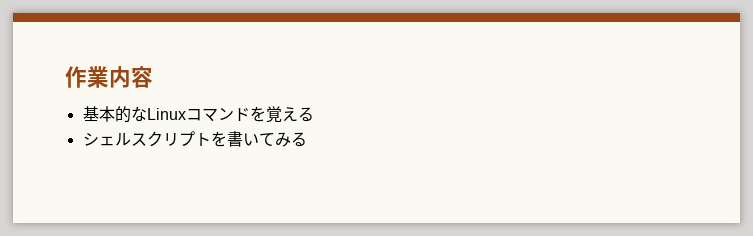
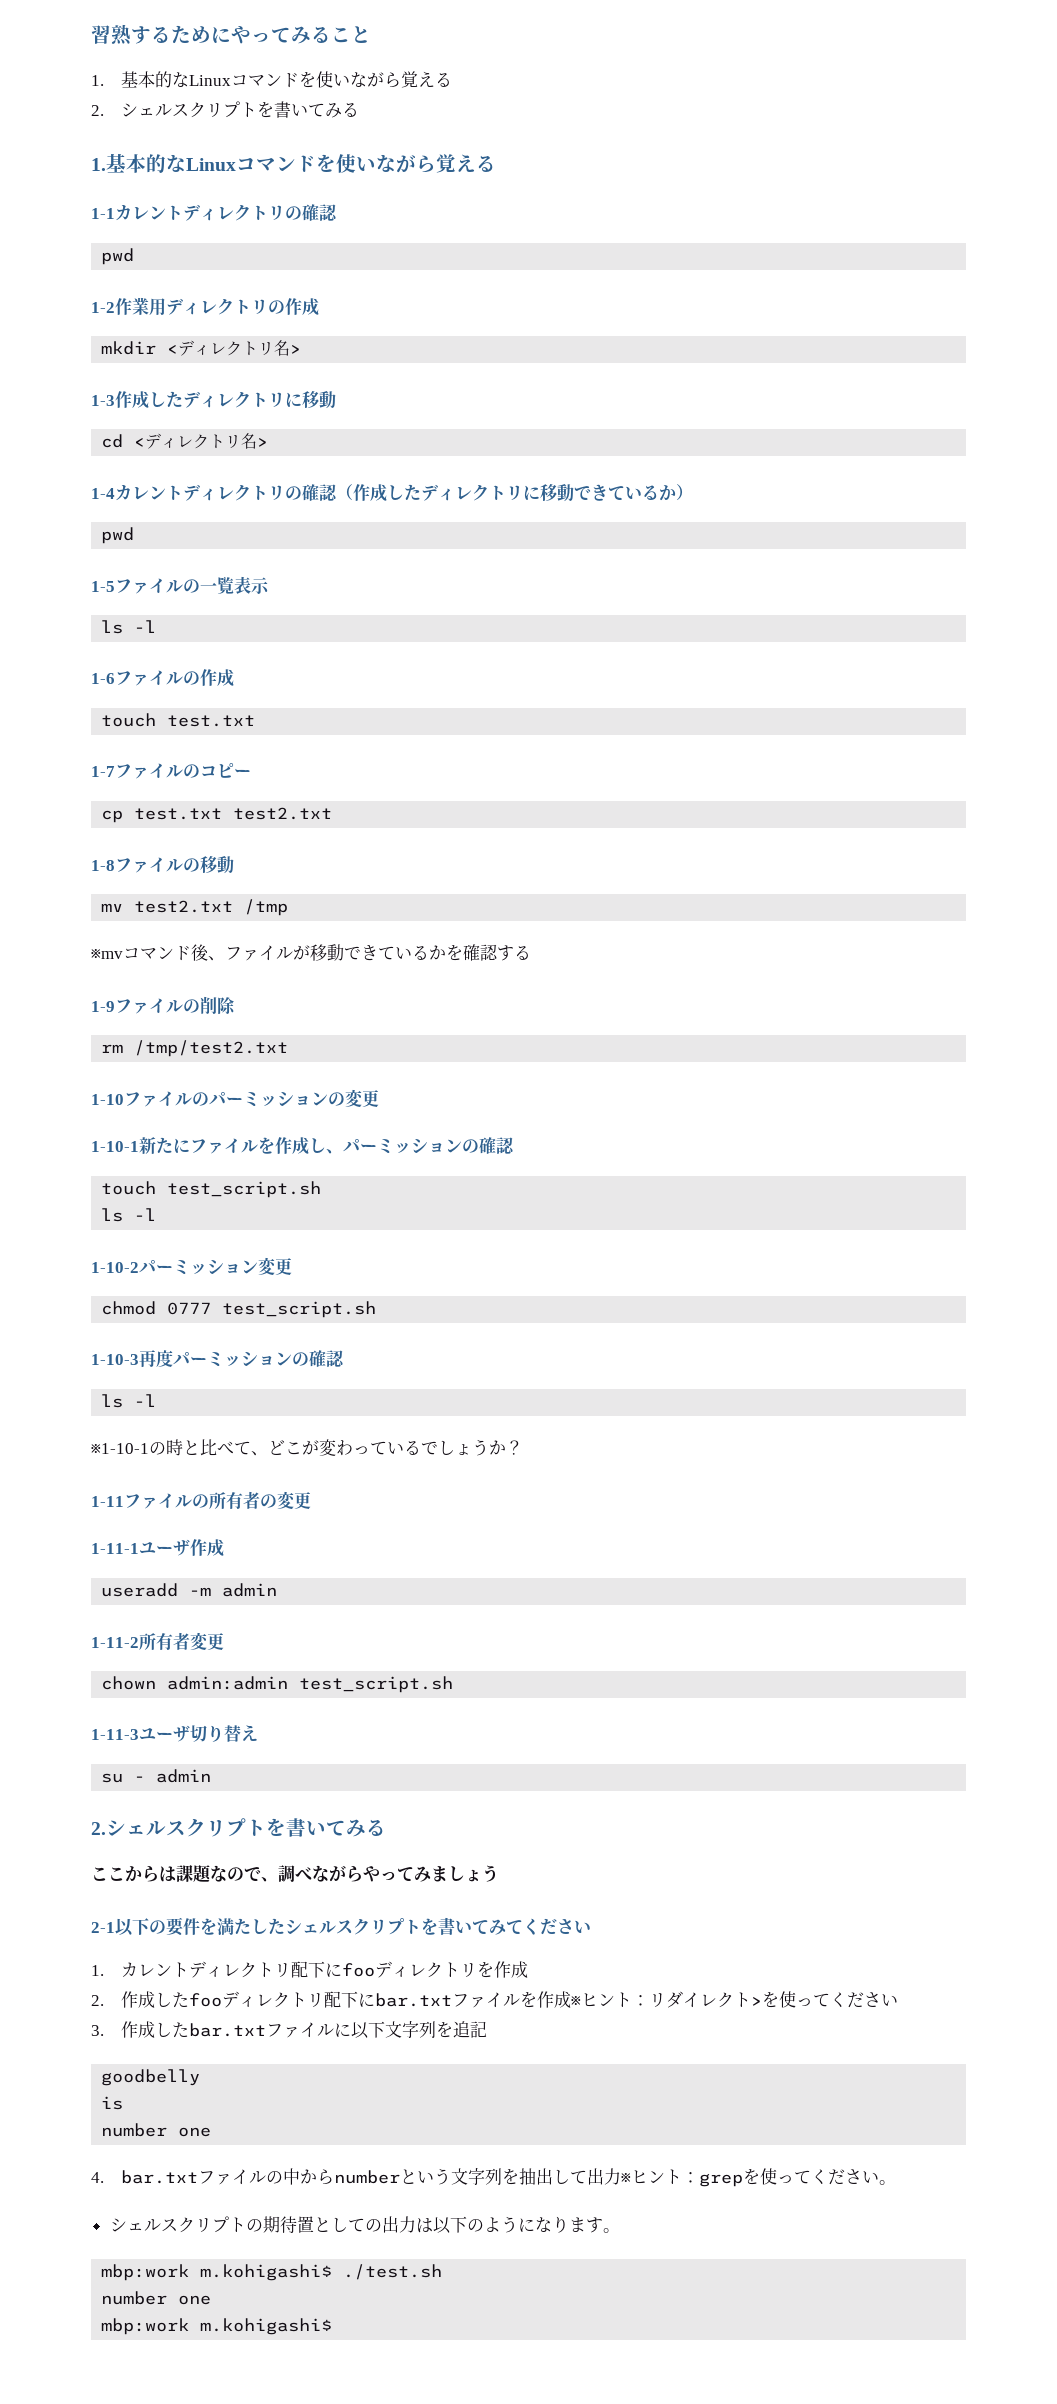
- 作業内容
- 基本的なLinuxコマンドを覚える
- シェルスクリプトを書いてみる
+ 習熟するためにやってみること
+ 1.基本的なLinuxコマンドを使いながら覚える
+ 2.シェルスクリプトを書いてみる
+ 1.基本的なLinuxコマンドを使いながら覚える
+ 1-1カレントディレクトリの確認
+ pwd
+ 1-2作業用ディレクトリの作成
+ mkdir <ディレクトリ名>
+ 1-3作成したディレクトリに移動
+ cd <ディレクトリ名>
+ 1-4カレントディレクトリの確認（作成したディレクトリに移動できているか）
+ pwd
+ 1-5ファイルの一覧表示
+ ls -l
+ 1-6ファイルの作成
+ touch test.txt
+ 1-7ファイルのコピー
+ cp test.txt test2.txt
+ 1-8ファイルの移動
+ mv test2.txt /tmp
+ ※mvコマンド後、ファイルが移動できているかを確認する
+ 1-9ファイルの削除
+ rm /tmp/test2.txt
+ 1-10ファイルのパーミッションの変更
+ 1-10-1新たにファイルを作成し、パーミッションの確認
+ touch test_script.sh
+ ls -l
+ 1-10-2パーミッション変更
+ chmod 0777 test_script.sh
+ 1-10-3再度パーミッションの確認
+ ls -l
+ ※1-10-1の時と比べて、どこが変わっているでしょうか？
+ 1-11ファイルの所有者の変更
+ 1-11-1ユーザ作成
+ useradd -m admin
+ 1-11-2所有者変更
+ chown admin:admin test_script.sh
+ 1-11-3ユーザ切り替え
+ su - admin
+ 2.シェルスクリプトを書いてみる
+ ここからは課題なので、調べながらやってみましょう
+ 2-1以下の要件を満たしたシェルスクリプトを書いてみてください
+ 1.カレントディレクトリ配下にfooディレクトリを作成
+ 2.作成したfooディレクトリ配下にbar.txtファイルを作成※ヒント：リダイレクト>を使ってください
+ 3.作成したbar.txtファイルに以下文字列を追記
+ goodbelly
+ is
+ number one
+ 4. bar.txtファイルの中からnumberという文字列を抽出して出力※ヒント：grepを使ってください。
+ シェルスクリプトの期待置としての出力は以下のようになります。
+ mbp:work m.kohigashi$ ./test.sh
+ number one
+ mbp:work m.kohigashi$

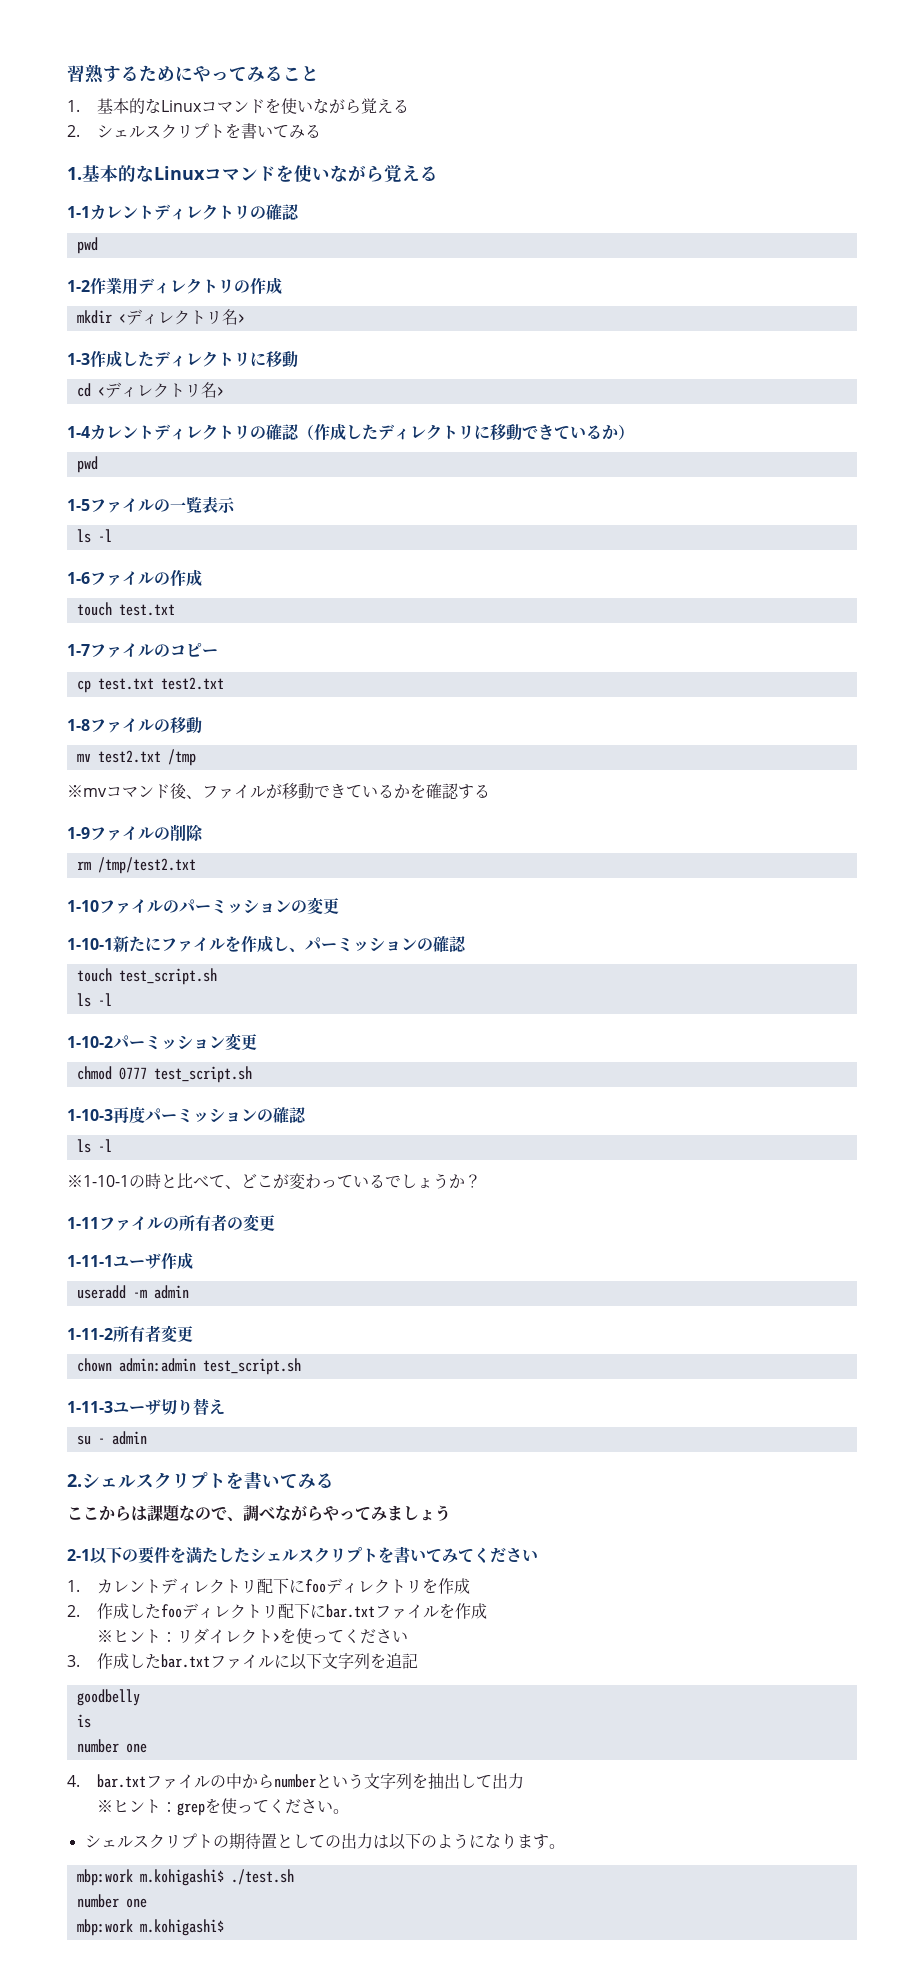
- 2.作成したfooディレクトリ配下にbar.txtファイルを作成※ヒント：リダイレクト>を使ってください
+ 2.作成したfooディレクトリ配下にbar.txtファイルを作成
+ ※ヒント：リダイレクト>を使ってください
- 4. bar.txtファイルの中からnumberという文字列を抽出して出力※ヒント：grepを使ってください。
+ 4. bar.txtファイルの中からnumberという文字列を抽出して出力
+ ※ヒント：grepを使ってください。

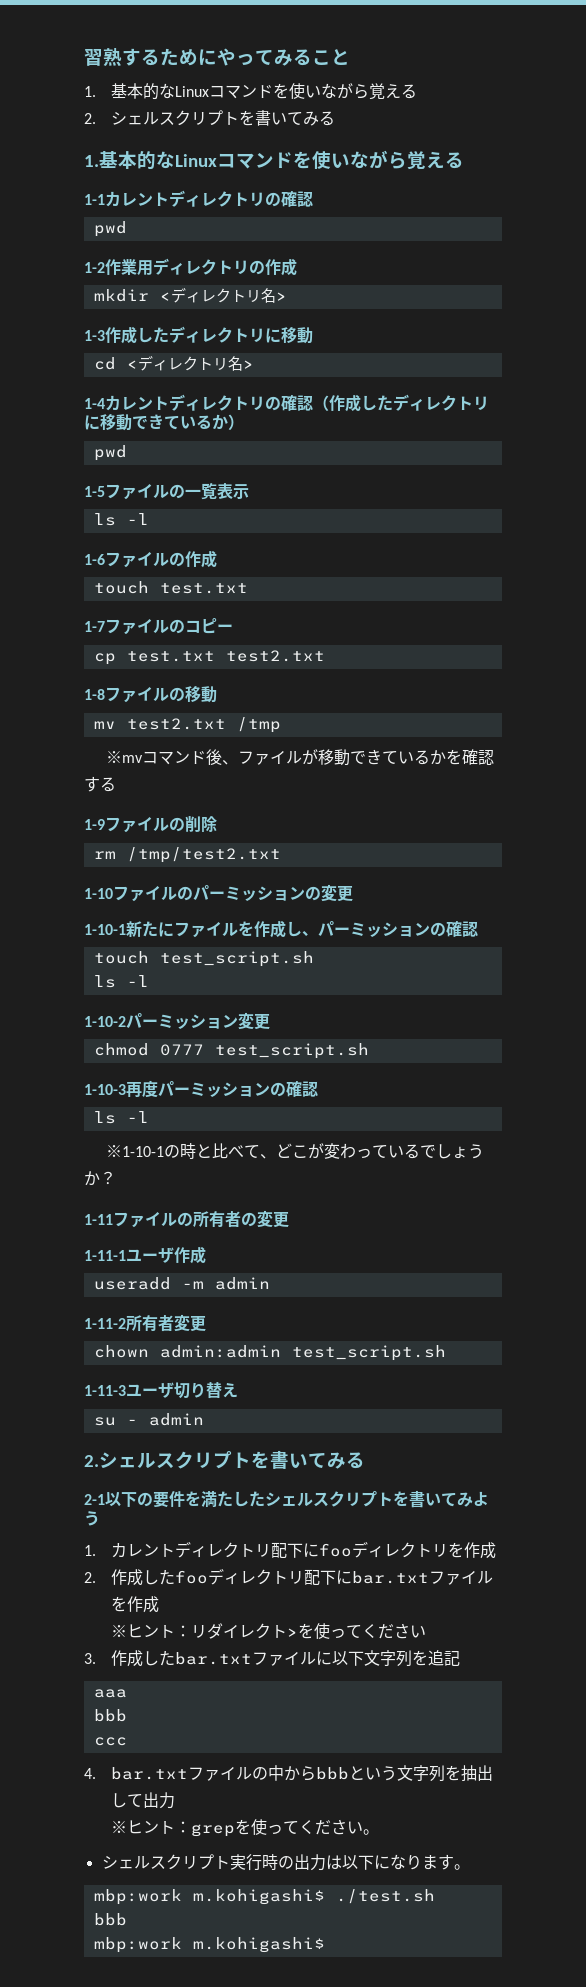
- ここからは課題なので、調べながらやってみましょう
- 2-1以下の要件を満たしたシェルスクリプトを書いてみてください
+ 2-1以下の要件を満たしたシェルスクリプトを書いてみよう
- goodbelly
- is
- number one
+ aaa
+ bbb
+ ccc
- 4. bar.txtファイルの中からnumberという文字列を抽出して出力
+ 4. bar.txtファイルの中からbbbという文字列を抽出して出力
- シェルスクリプトの期待置としての出力は以下のようになります。
+ シェルスクリプト実行時の出力は以下になります。
  mbp:work m.kohigashi$ ./test.sh
- number one
+ bbb

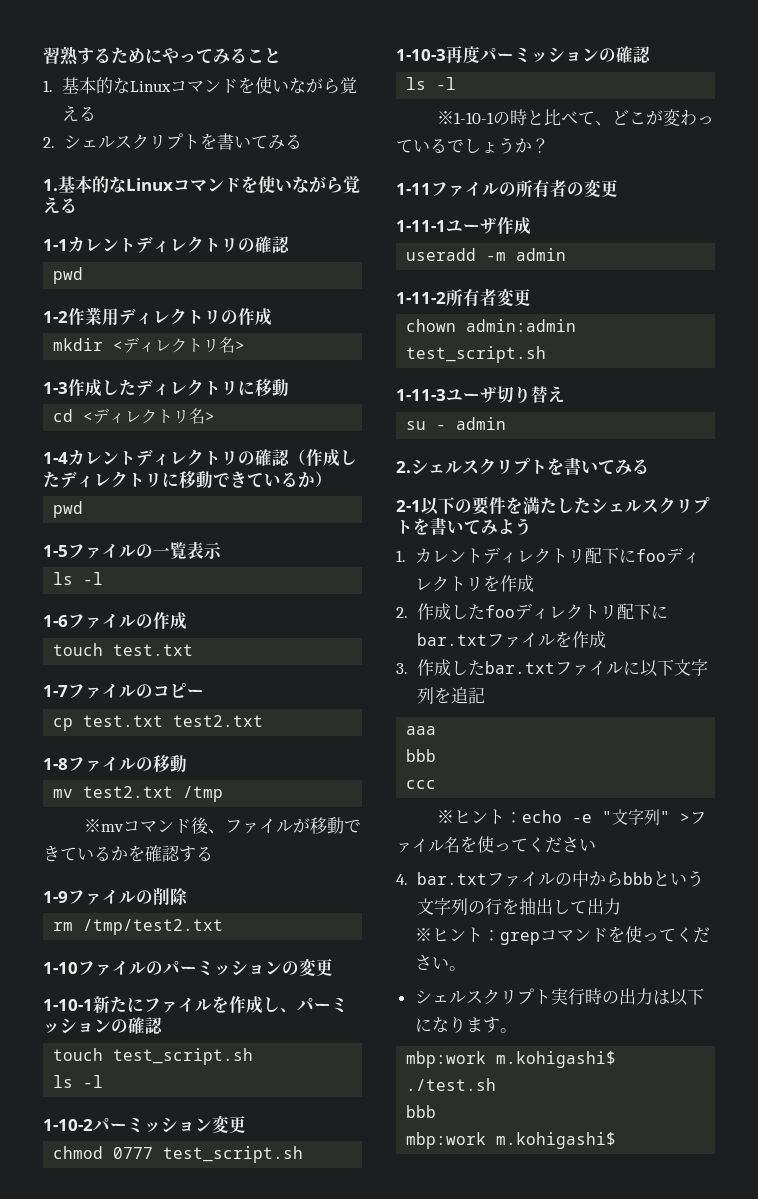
- ※ヒント：リダイレクト>を使ってください
+ ※ヒント：echo -e "文字列" >ファイル名を使ってください
- 4. bar.txtファイルの中からbbbという文字列を抽出して出力
+ 4. bar.txtファイルの中からbbbという文字列の行を抽出して出力
- ※ヒント：grepを使ってください。
+ ※ヒント：grepコマンドを使ってください。

